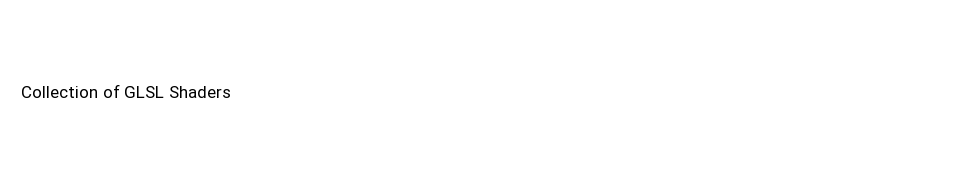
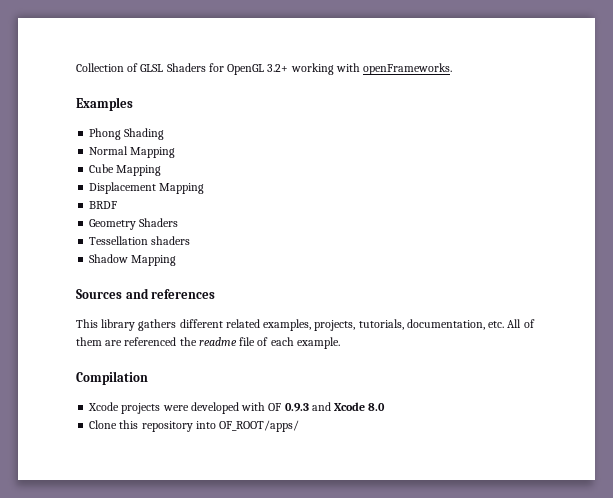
- Collection of GLSL Shaders
+ Collection of GLSL Shaders for OpenGL 3.2+ working with openFrameworks.
+ Examples
+ Phong Shading
+ Normal Mapping
+ Cube Mapping
+ Displacement Mapping
+ BRDF
+ Geometry Shaders
+ Tessellation shaders
+ Shadow Mapping
+ Sources and references
+ This library gathers different related examples, projects, tutorials, documentation, etc. All of them are referenced the readme file of each example.
+ Compilation
+ Xcode projects were developed with OF 0.9.3 and Xcode 8.0
+ Clone this repository into OF_ROOT/apps/

